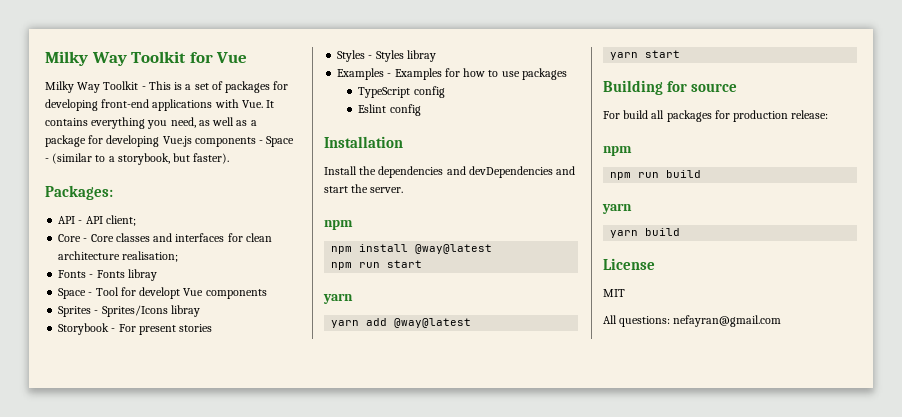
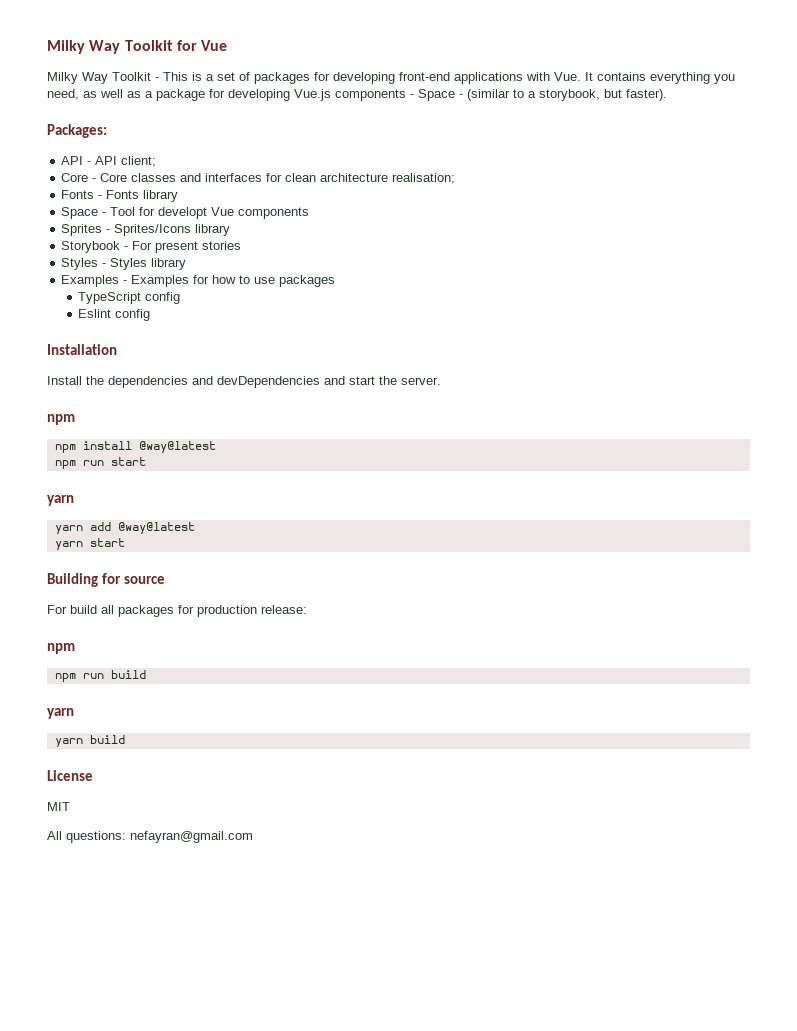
- Fonts - Fonts libray
+ Fonts - Fonts library
- Sprites - Sprites/Icons libray
+ Sprites - Sprites/Icons library
- Styles - Styles libray
+ Styles - Styles library

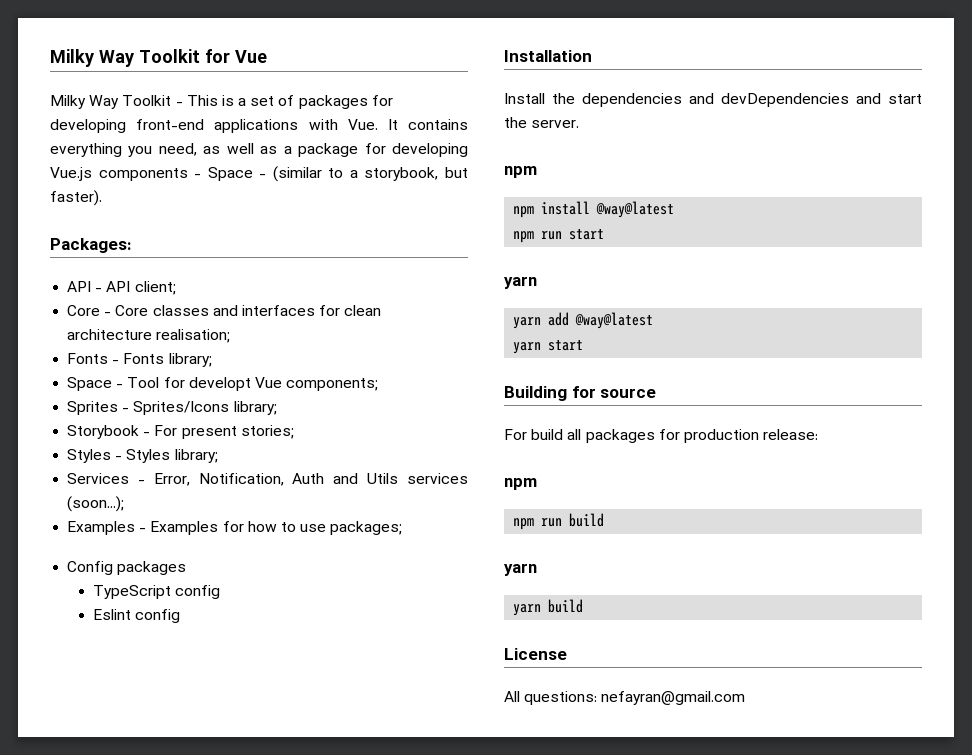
- Fonts - Fonts library
+ Fonts - Fonts library;
- Space - Tool for developt Vue components
+ Space - Tool for developt Vue components;
- Sprites - Sprites/Icons library
+ Sprites - Sprites/Icons library;
- Storybook - For present stories
+ Storybook - For present stories;
- Styles - Styles library
+ Styles - Styles library;
+ Services - Error, Notification, Auth and Utils services (soon...);
- Examples - Examples for how to use packages
+ Examples - Examples for how to use packages;
+ Config packages
- MIT

